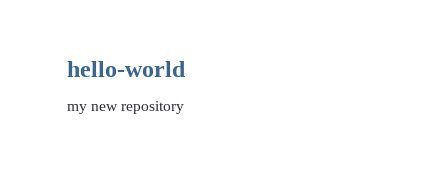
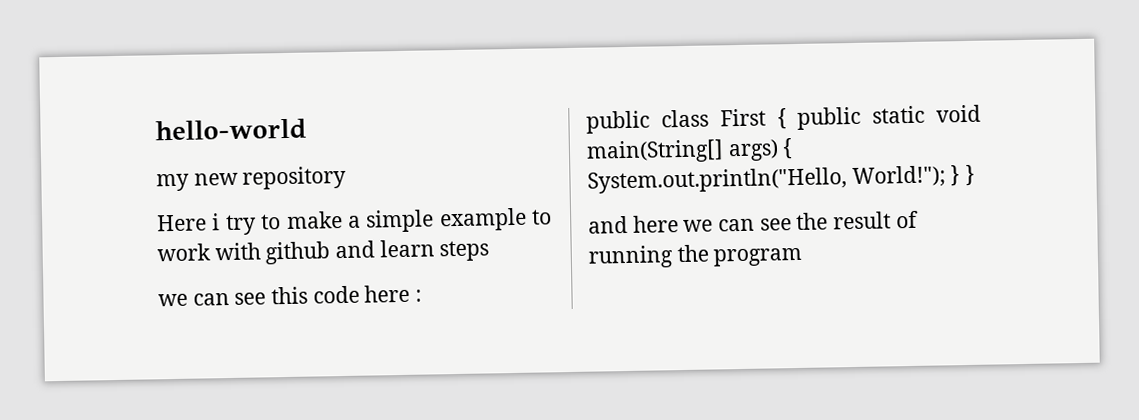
+ Here i try to make a simple example to work with github and learn steps
+ we can see this code here :
+ public class First { public static void main(String[] args) { System.out.println("Hello, World!"); } }
+ and here we can see the result of running the program

